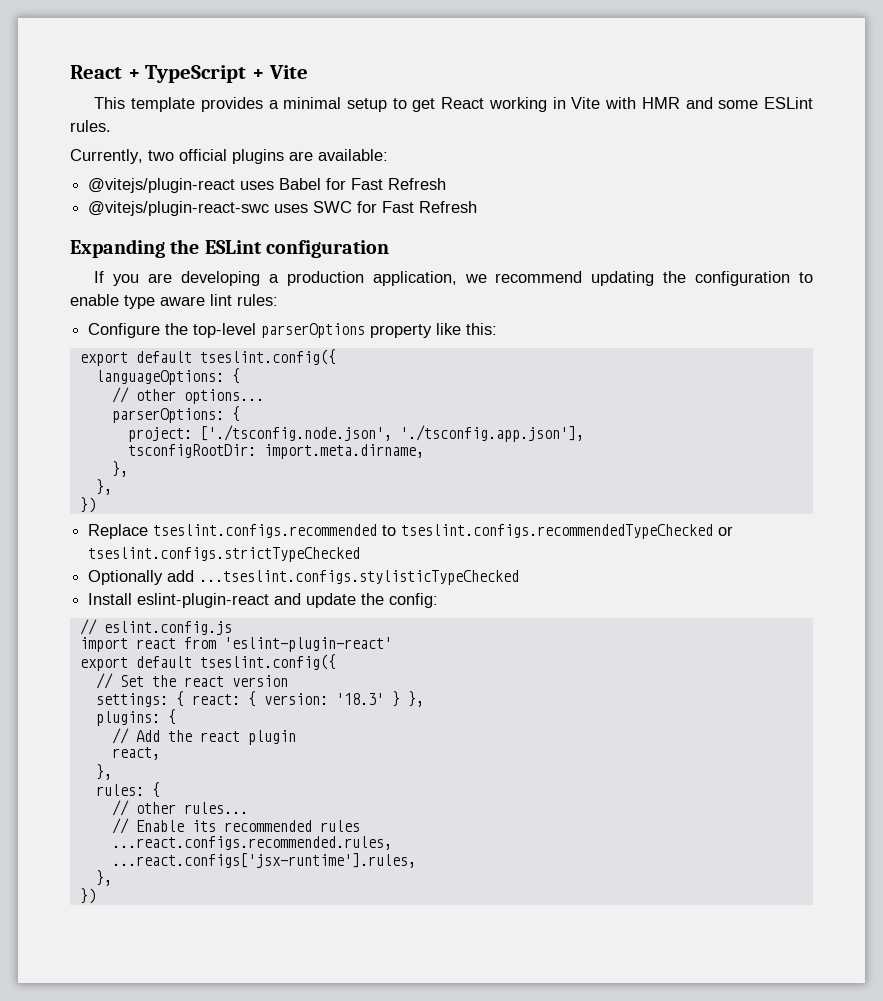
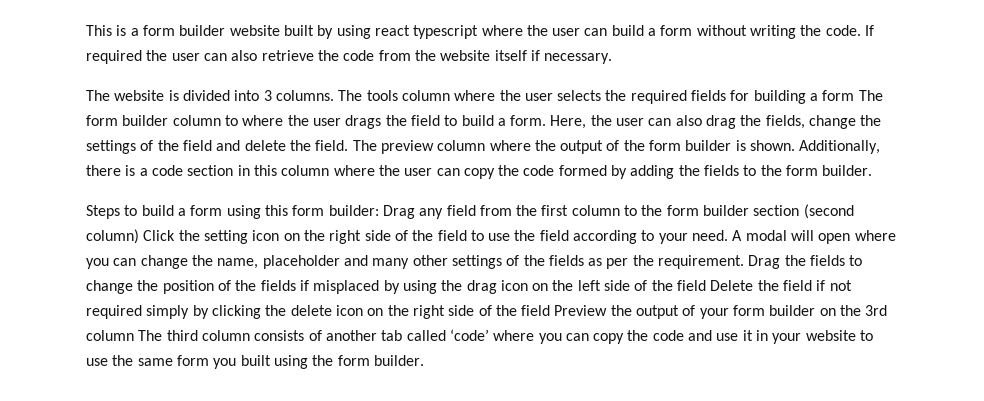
- React + TypeScript + Vite
- This template provides a minimal setup to get React working in Vite with HMR and some ESLint rules.
- Currently, two official plugins are available:
- @vitejs/plugin-react uses Babel for Fast Refresh
- @vitejs/plugin-react-swc uses SWC for Fast Refresh
- Expanding the ESLint configuration
- If you are developing a production application, we recommend updating the configuration to enable type aware lint rules:
- Configure the top-level parserOptions property like this:
- export default tseslint.config({
- languageOptions: {
- // other options...
- parserOptions: {
- project: ['./tsconfig.node.json', './tsconfig.app.json'],
- tsconfigRootDir: import.meta.dirname,
- },
- },
- })
- Replace tseslint.configs.recommended to tseslint.configs.recommendedTypeChecked or tseslint.configs.strictTypeChecked
- Optionally add ...tseslint.configs.stylisticTypeChecked
- Install eslint-plugin-react and update the config:
- // eslint.config.js
- import react from 'eslint-plugin-react'
- export default tseslint.config({
- // Set the react version
- settings: { react: { version: '18.3' } },
- plugins: {
- // Add the react plugin
- react,
- },
- rules: {
- // other rules...
- // Enable its recommended rules
- ...react.configs.recommended.rules,
- ...react.configs['jsx-runtime'].rules,
- },
- })
+ This is a form builder website built by using react typescript where the user can build a form without writing the code. If required the user can also retrieve the code from the website itself if necessary.
+ The website is divided into 3 columns. The tools column where the user selects the required fields for building a form The form builder column to where the user drags the field to build a form. Here, the user can also drag the fields, change the settings of the field and delete the field. The preview column where the output of the form builder is shown. Additionally, there is a code section in this column where the user can copy the code formed by adding the fields to the form builder.
+ Steps to build a form using this form builder: Drag any field from the first column to the form builder section (second column) Click the setting icon on the right side of the field to use the field according to your need. A modal will open where you can change the name, placeholder and many other settings of the fields as per the requirement. Drag the fields to change the position of the fields if misplaced by using the drag icon on the left side of the field Delete the field if not required simply by clicking the delete icon on the right side of the field Preview the output of your form builder on the 3rd column The third column consists of another tab called ‘code’ where you can copy the code and use it in your website to use the same form you built using the form builder.

